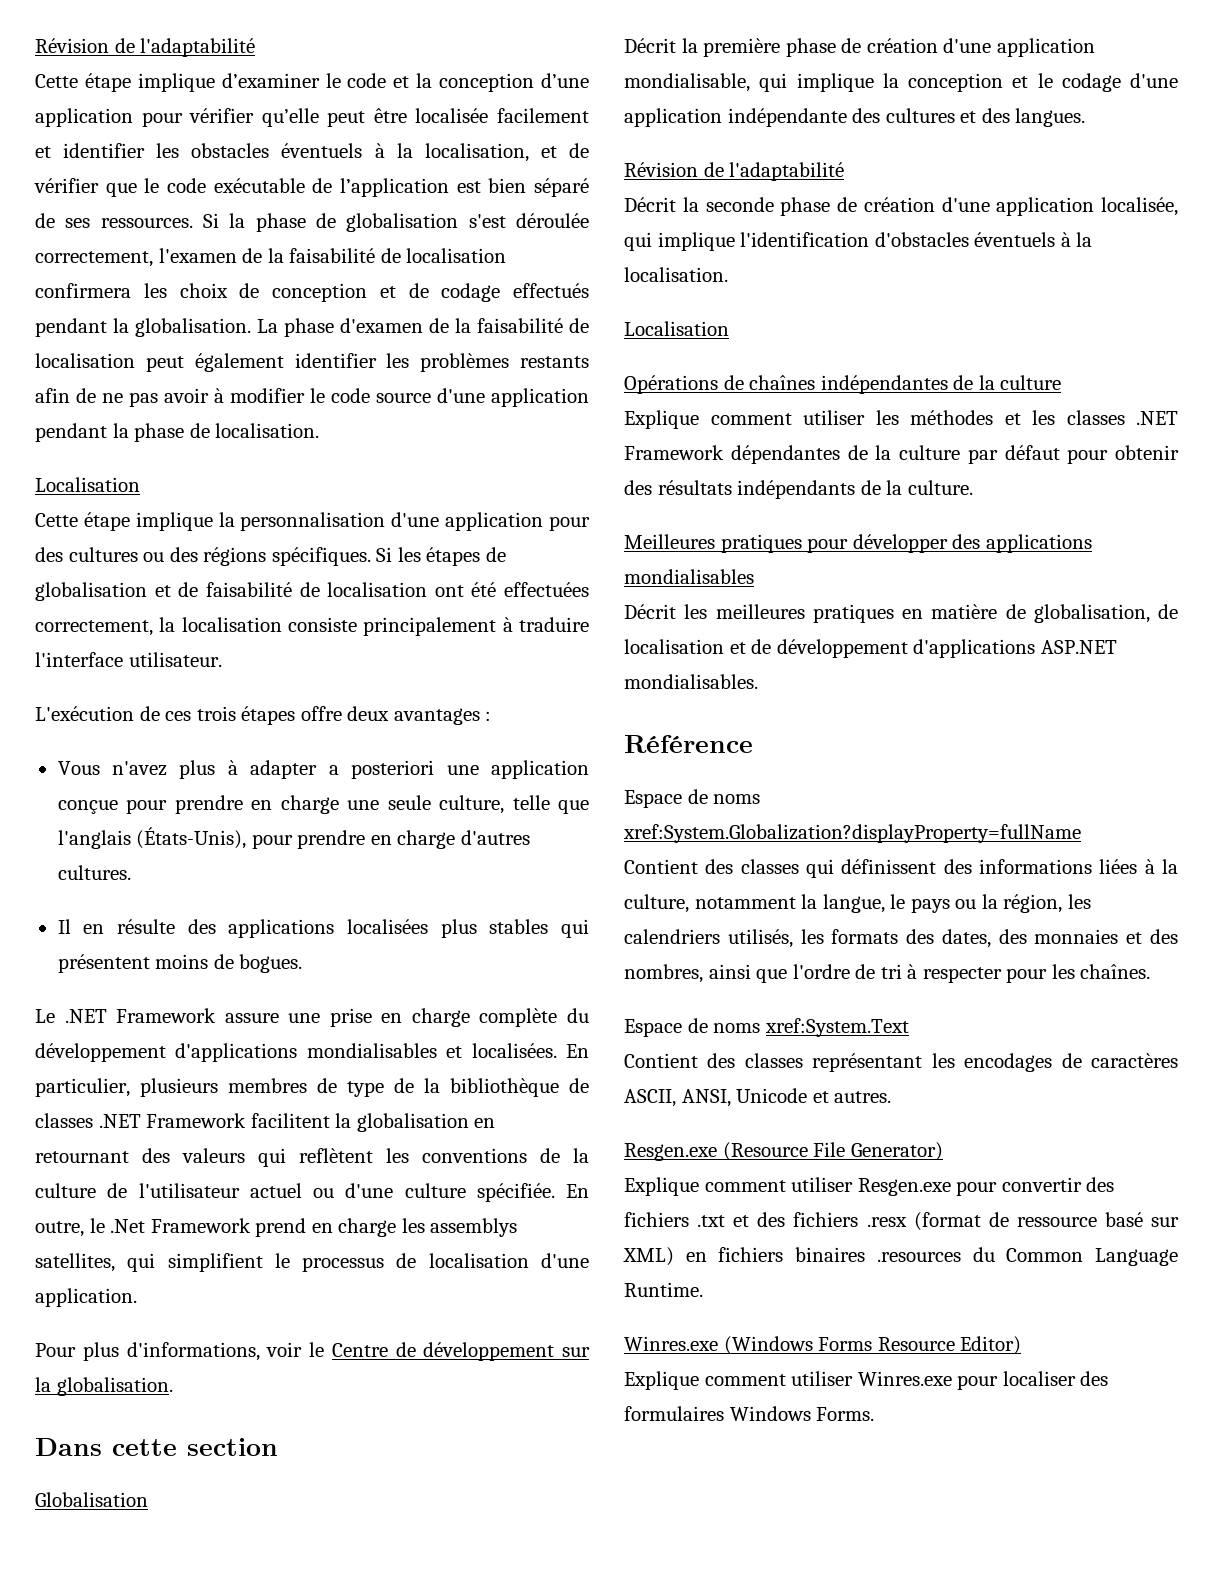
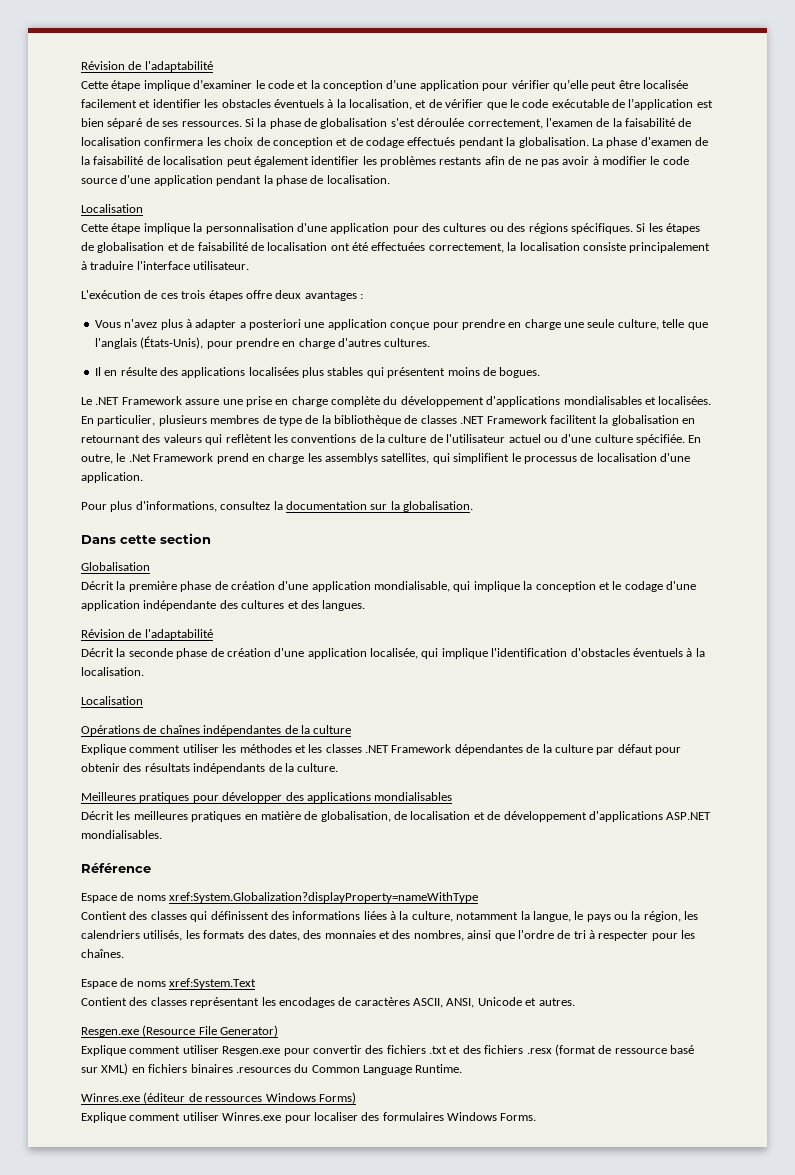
- Pour plus d'informations, voir le Centre de développement sur la globalisation.
+ Pour plus d'informations, consultez la documentation sur la globalisation.
- Espace de noms xref:System.Globalization?displayProperty=fullName
+ Espace de noms xref:System.Globalization?displayProperty=nameWithType
- Winres.exe (Windows Forms Resource Editor)
+ Winres.exe (éditeur de ressources Windows Forms)

